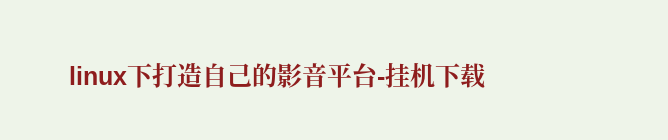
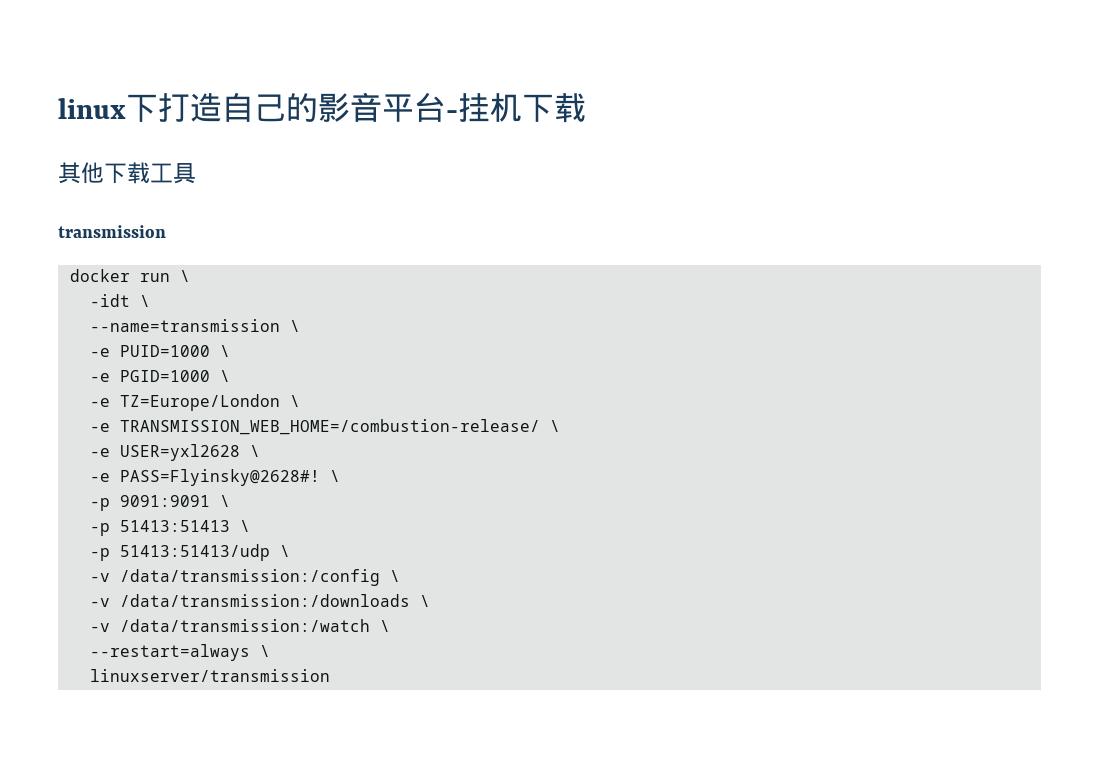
+ 其他下载工具
+ transmission
+ docker run \
+ -idt \
+ --name=transmission \
+ -e PUID=1000 \
+ -e PGID=1000 \
+ -e TZ=Europe/London \
+ -e TRANSMISSION_WEB_HOME=/combustion-release/ \
+ -e USER=yxl2628 \
+ -e PASS=Flyinsky@2628#! \
+ -p 9091:9091 \
+ -p 51413:51413 \
+ -p 51413:51413/udp \
+ -v /data/transmission:/config \
+ -v /data/transmission:/downloads \
+ -v /data/transmission:/watch \
+ --restart=always \
+ linuxserver/transmission

